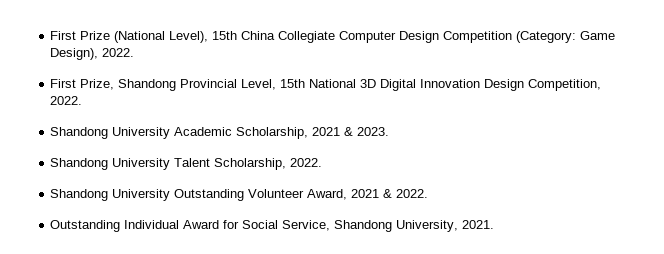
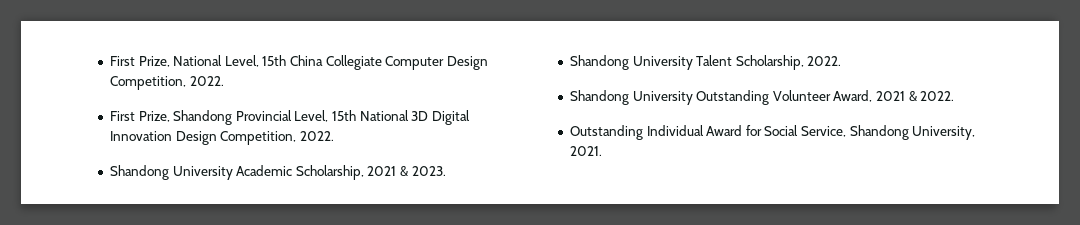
- First Prize (National Level), 15th China Collegiate Computer Design Competition (Category: Game Design), 2022.
+ First Prize, National Level, 15th China Collegiate Computer Design Competition, 2022.

